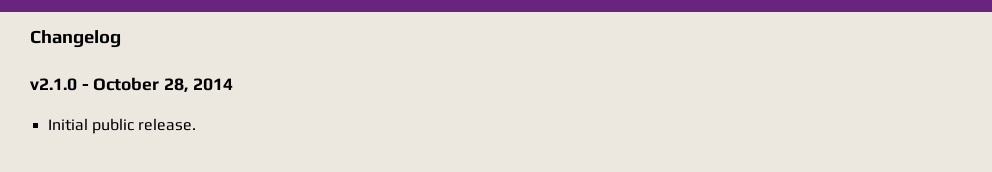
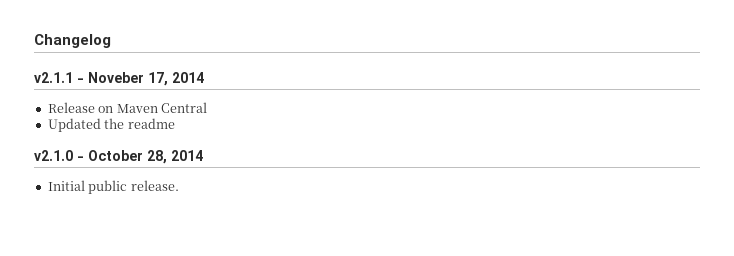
+ v2.1.1 - Noveber 17, 2014
+ Release on Maven Central
+ Updated the readme

